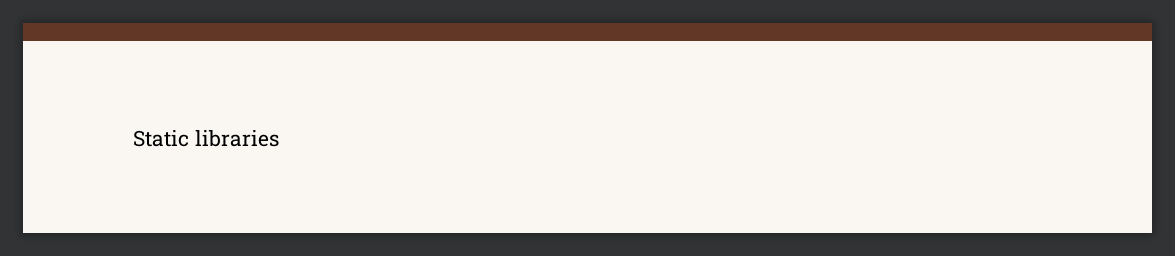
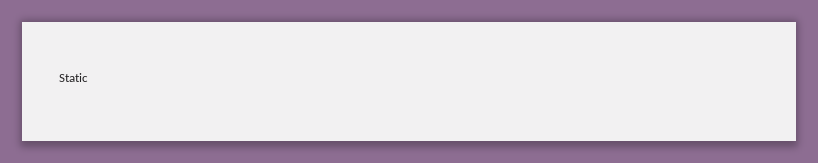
- Static libraries
+ Static

